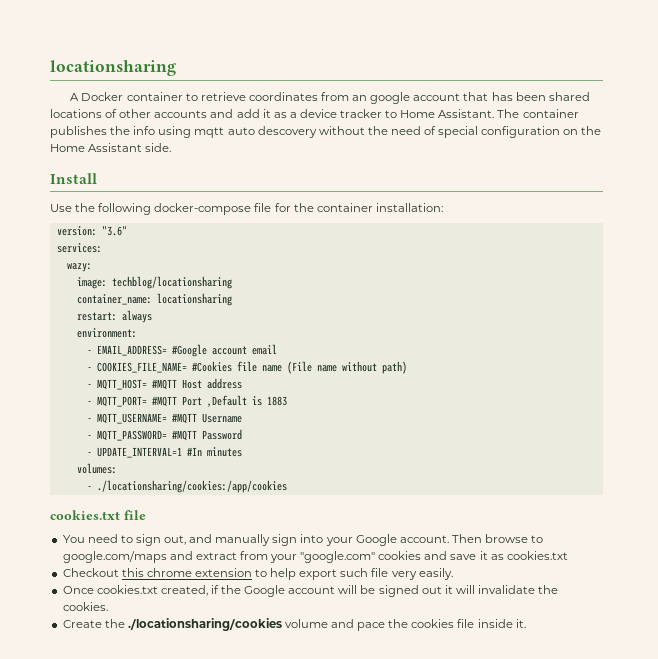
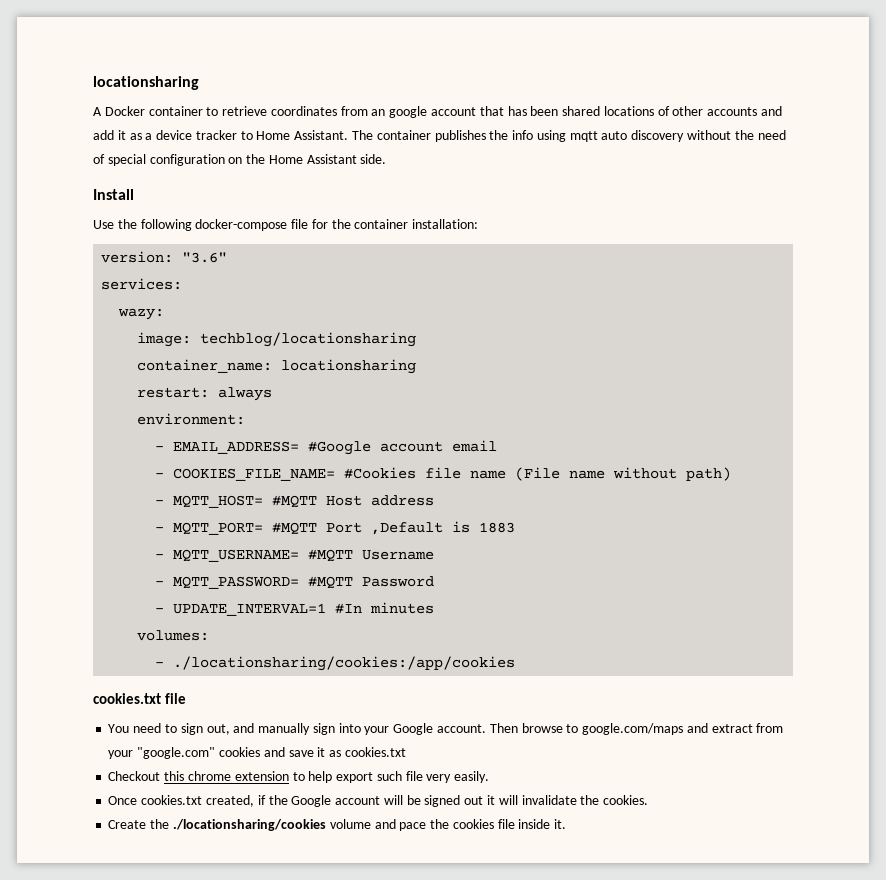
- The container publishes the info using mqtt auto descovery without the need of special configuration on the Home Assistant side.
+ The container publishes the info using mqtt auto discovery without the need of special configuration on the Home Assistant side.

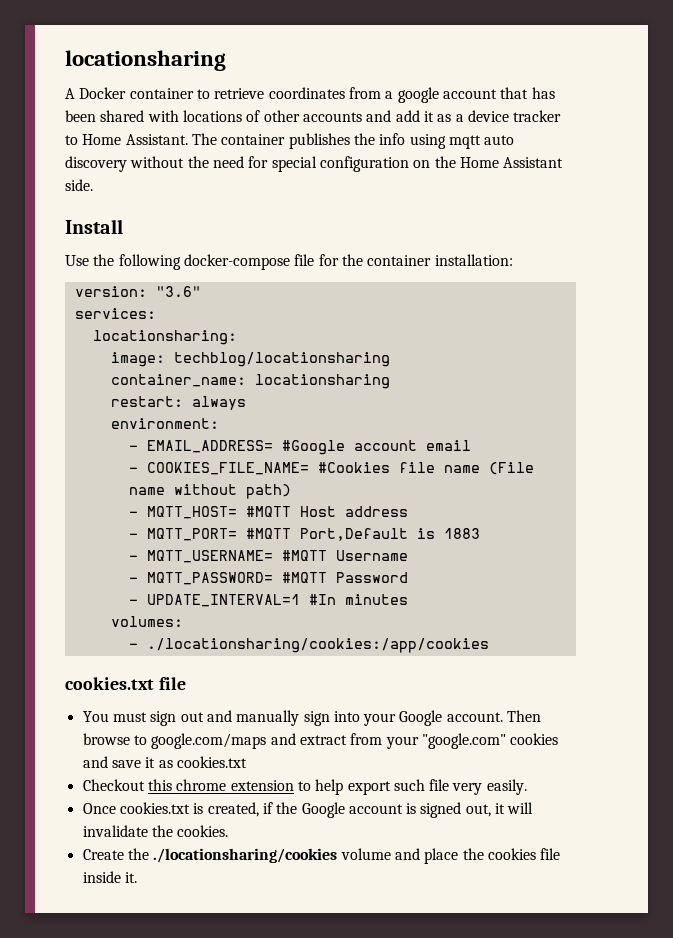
- A Docker container to retrieve coordinates from an google account that has been shared locations of other accounts and add it as a device tracker to Home Assistant.
+ A Docker container to retrieve coordinates from a google account that has been shared with locations of other accounts and add it as a device tracker to Home Assistant.
- The container publishes the info using mqtt auto discovery without the need of special configuration on the Home Assistant side.
+ The container publishes the info using mqtt auto discovery without the need for special configuration on the Home Assistant side.
- wazy:
+ locationsharing:
- - MQTT_PORT= #MQTT Port ,Default is 1883
+ - MQTT_PORT= #MQTT Port,Default is 1883
- You need to sign out, and manually sign into your Google account.
+ You must sign out and manually sign into your Google account.
- Once cookies.txt created, if the Google account will be signed out it will invalidate the cookies.
+ Once cookies.txt is created, if the Google account is signed out, it will invalidate the cookies.
- Create the ./locationsharing/cookies volume and pace the cookies file inside it.
+ Create the ./locationsharing/cookies volume and place the cookies file inside it.

